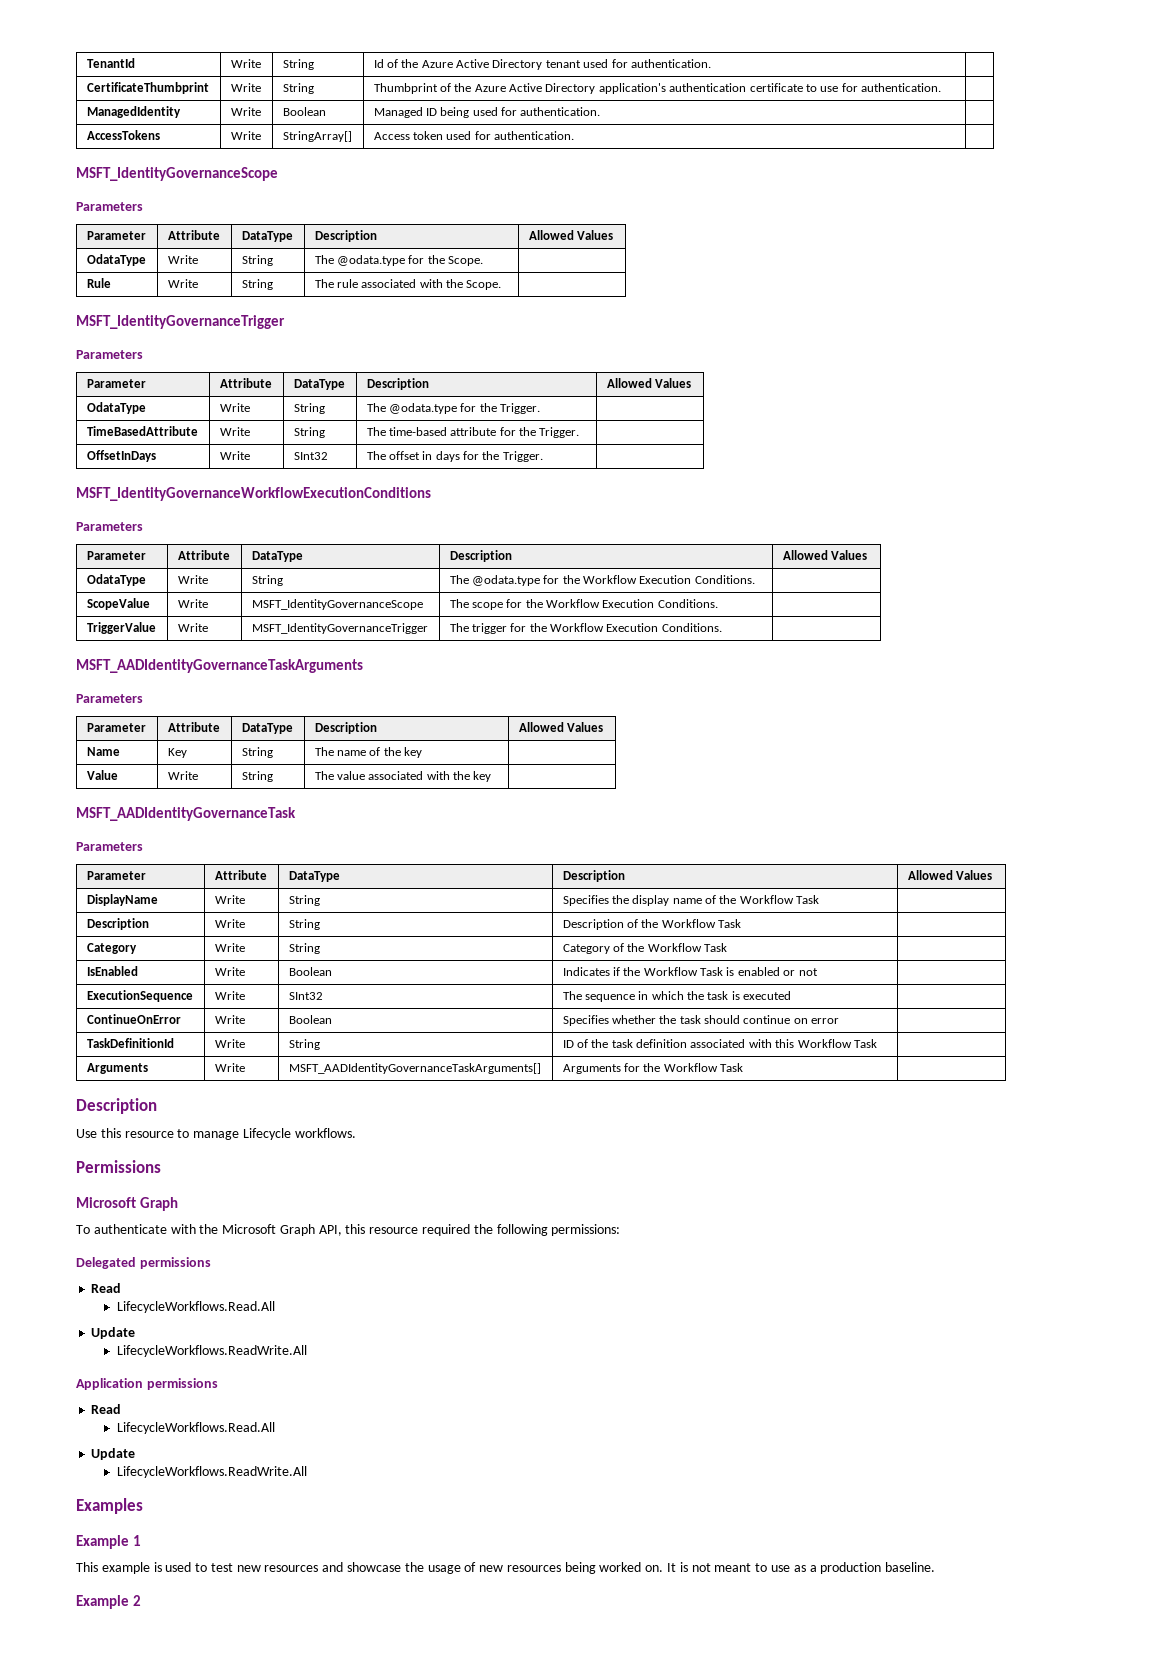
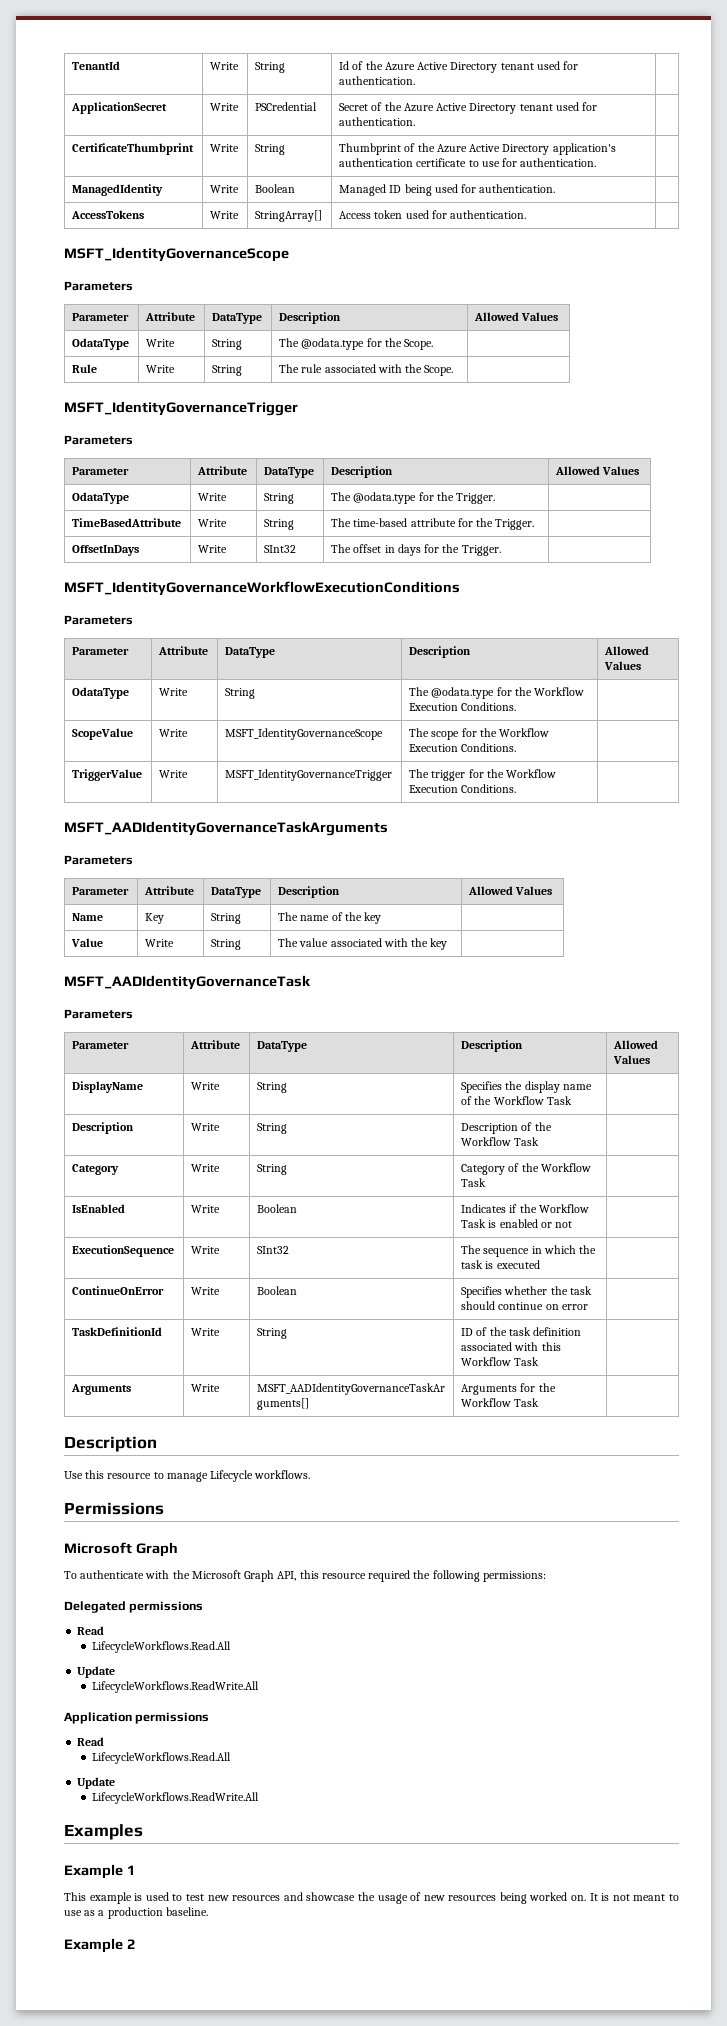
+ ApplicationSecret | Write | PSCredential | Secret of the Azure Active Directory tenant used for authentication. |

